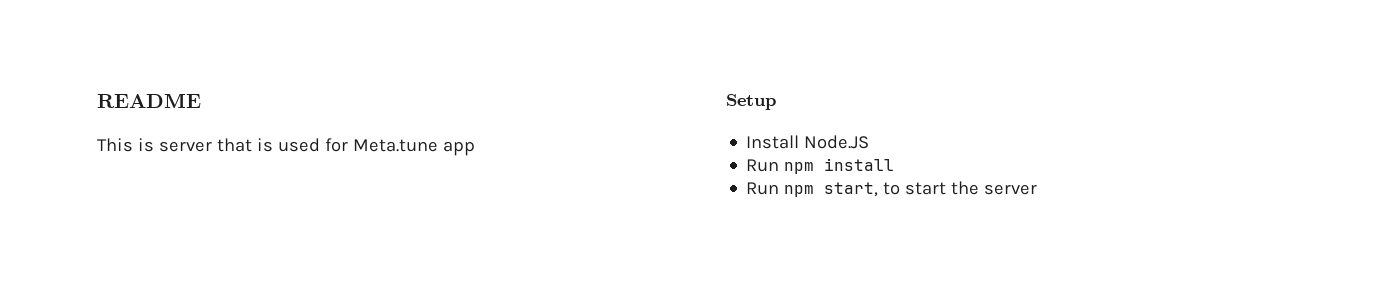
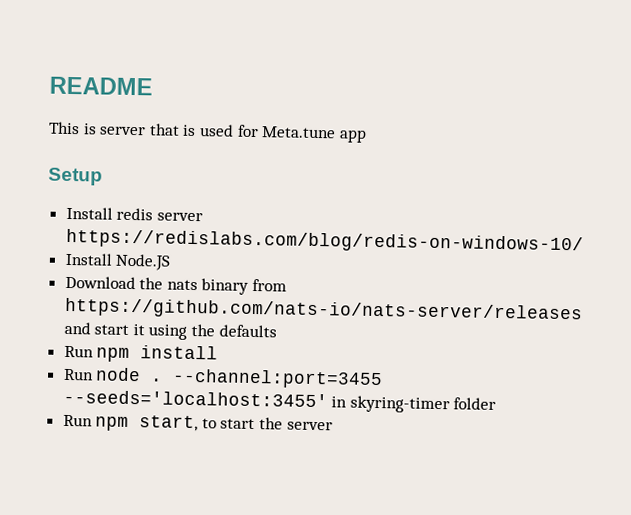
+ Install redis server https://redislabs.com/blog/redis-on-windows-10/
  Install Node.JS
+ Download the nats binary from https://github.com/nats-io/nats-server/releases and start it using the defaults
  Run npm install
+ Run node . --channel:port=3455 --seeds='localhost:3455' in skyring-timer folder

